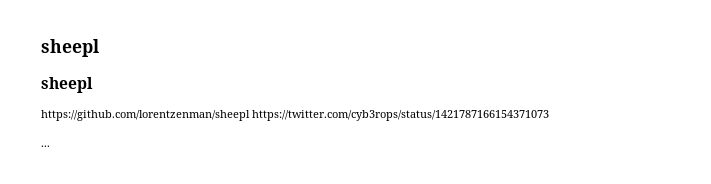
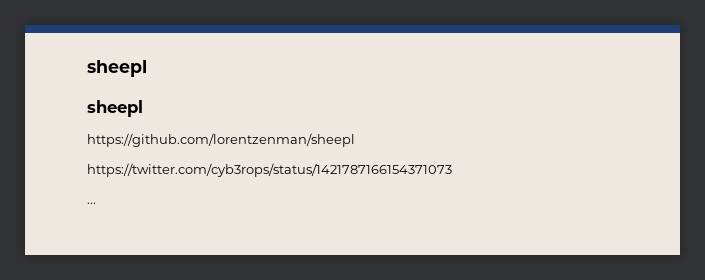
- https://github.com/lorentzenman/sheepl https://twitter.com/cyb3rops/status/1421787166154371073
+ https://github.com/lorentzenman/sheepl
+ https://twitter.com/cyb3rops/status/1421787166154371073

